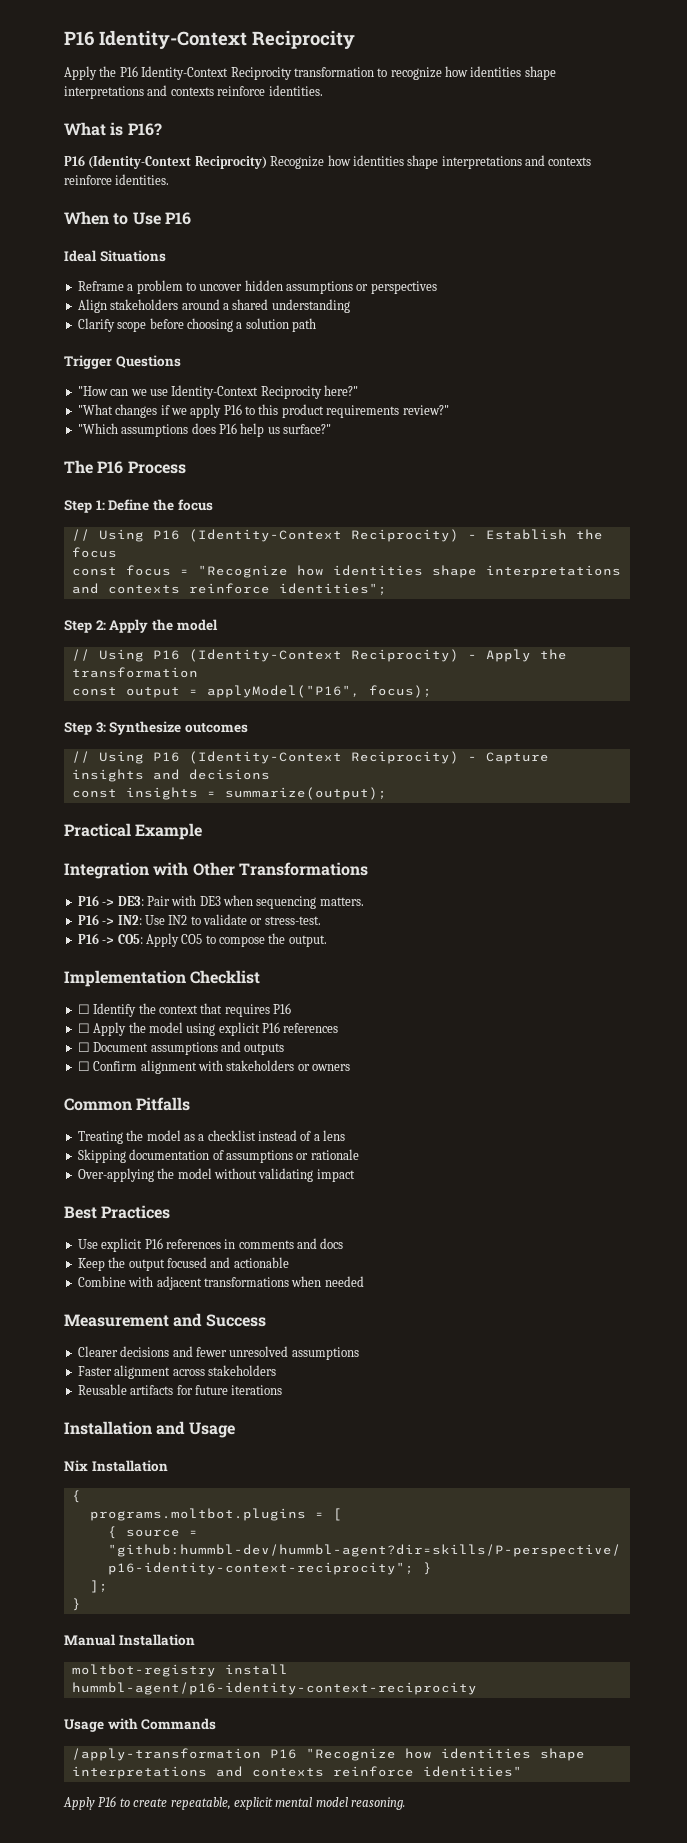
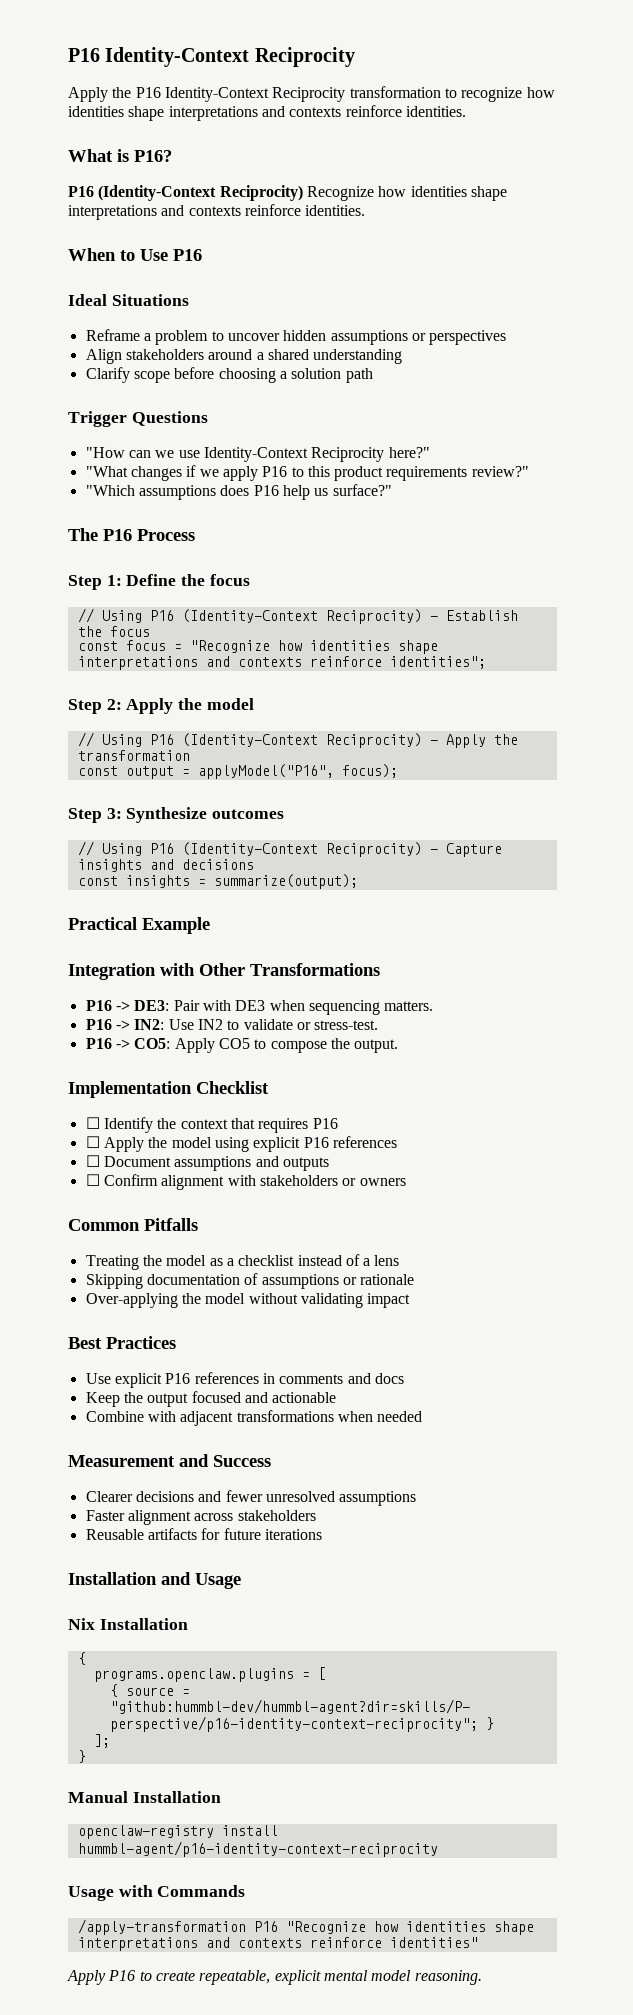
- programs.moltbot.plugins = [
+ programs.openclaw.plugins = [
- moltbot-registry install hummbl-agent/p16-identity-context-reciprocity
+ openclaw-registry install hummbl-agent/p16-identity-context-reciprocity

